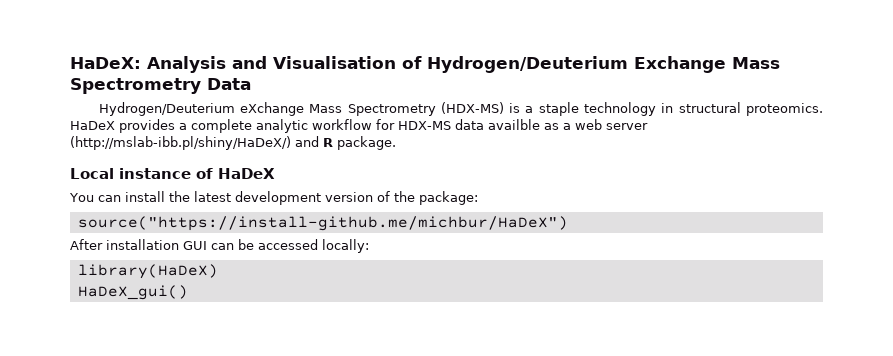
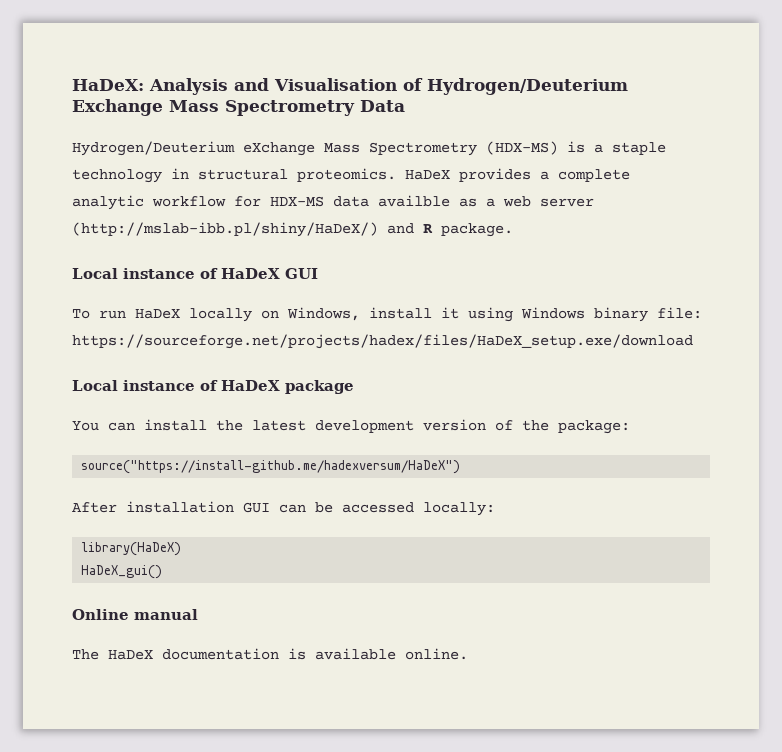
- Local instance of HaDeX
+ Local instance of HaDeX GUI
+ To run HaDeX locally on Windows, install it using Windows binary file: https://sourceforge.net/projects/hadex/files/HaDeX_setup.exe/download
+ Local instance of HaDeX package
- source("https://install-github.me/michbur/HaDeX")
+ source("https://install-github.me/hadexversum/HaDeX")
+ Online manual
+ The HaDeX documentation is available online.

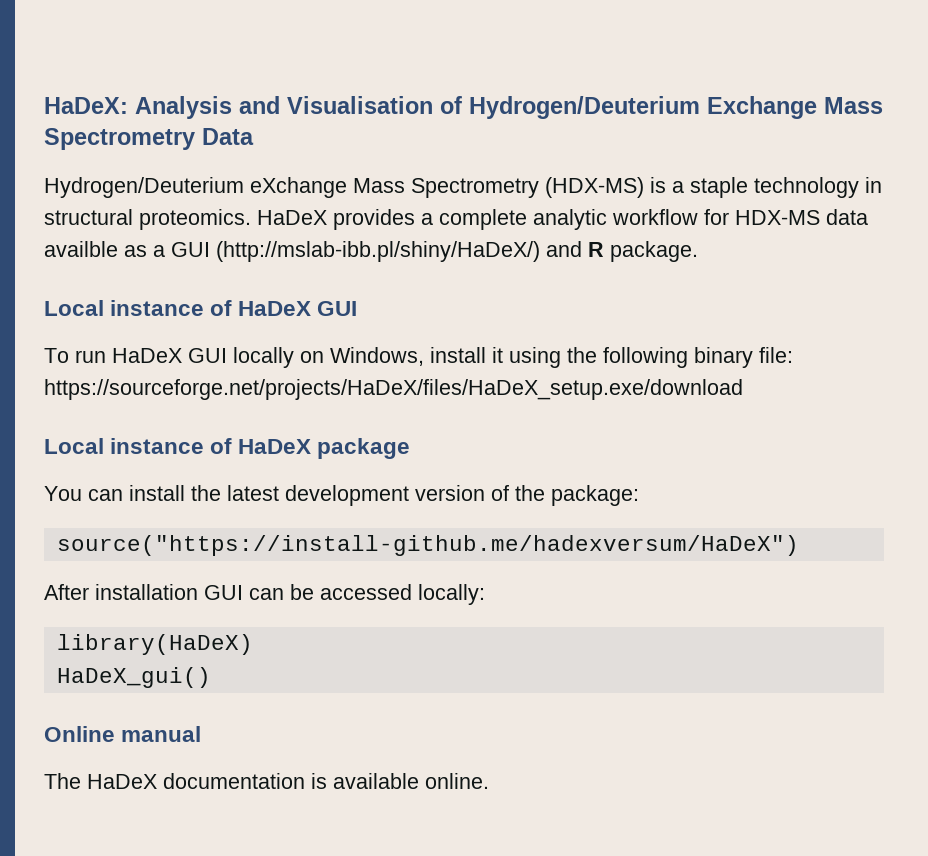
- HaDeX provides a complete analytic workflow for HDX-MS data availble as a web server (http://mslab-ibb.pl/shiny/HaDeX/) and R package.
+ HaDeX provides a complete analytic workflow for HDX-MS data availble as a GUI (http://mslab-ibb.pl/shiny/HaDeX/) and R package.
- To run HaDeX locally on Windows, install it using Windows binary file: https://sourceforge.net/projects/hadex/files/HaDeX_setup.exe/download
+ To run HaDeX GUI locally on Windows, install it using the following binary file: https://sourceforge.net/projects/HaDeX/files/HaDeX_setup.exe/download

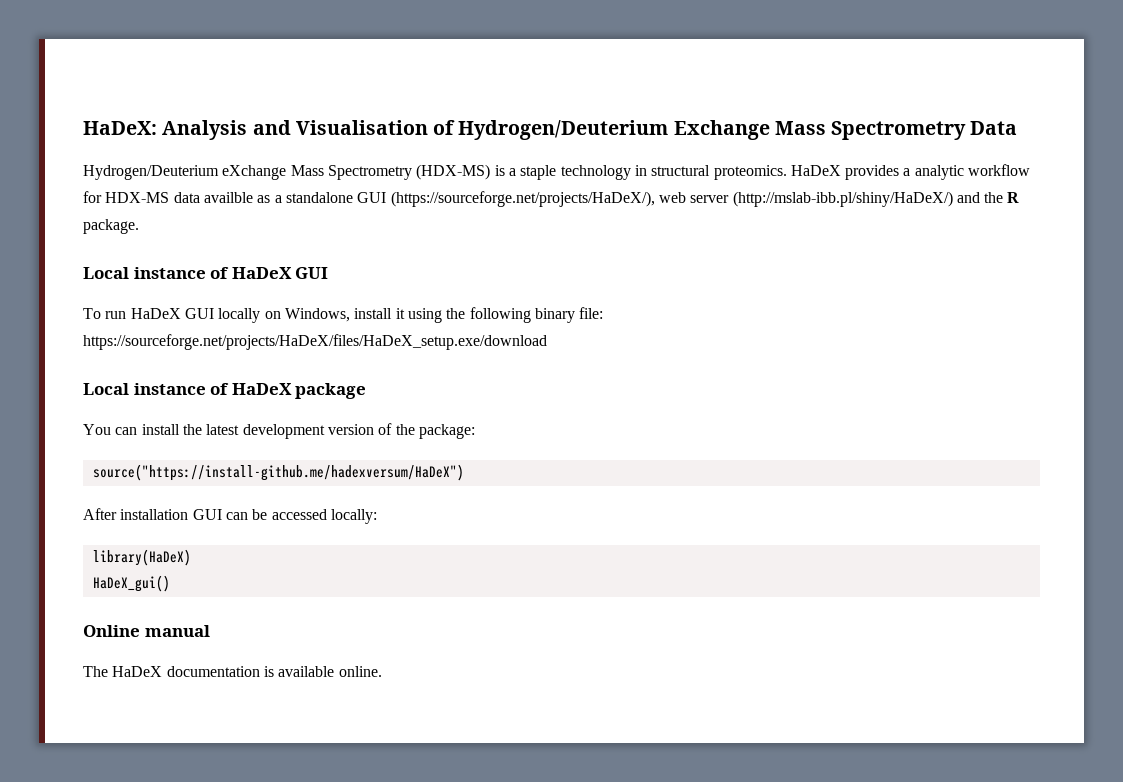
- HaDeX provides a complete analytic workflow for HDX-MS data availble as a GUI (http://mslab-ibb.pl/shiny/HaDeX/) and R package.
+ HaDeX provides a analytic workflow for HDX-MS data availble as a standalone GUI (https://sourceforge.net/projects/HaDeX/), web server (http://mslab-ibb.pl/shiny/HaDeX/) and the R package.

